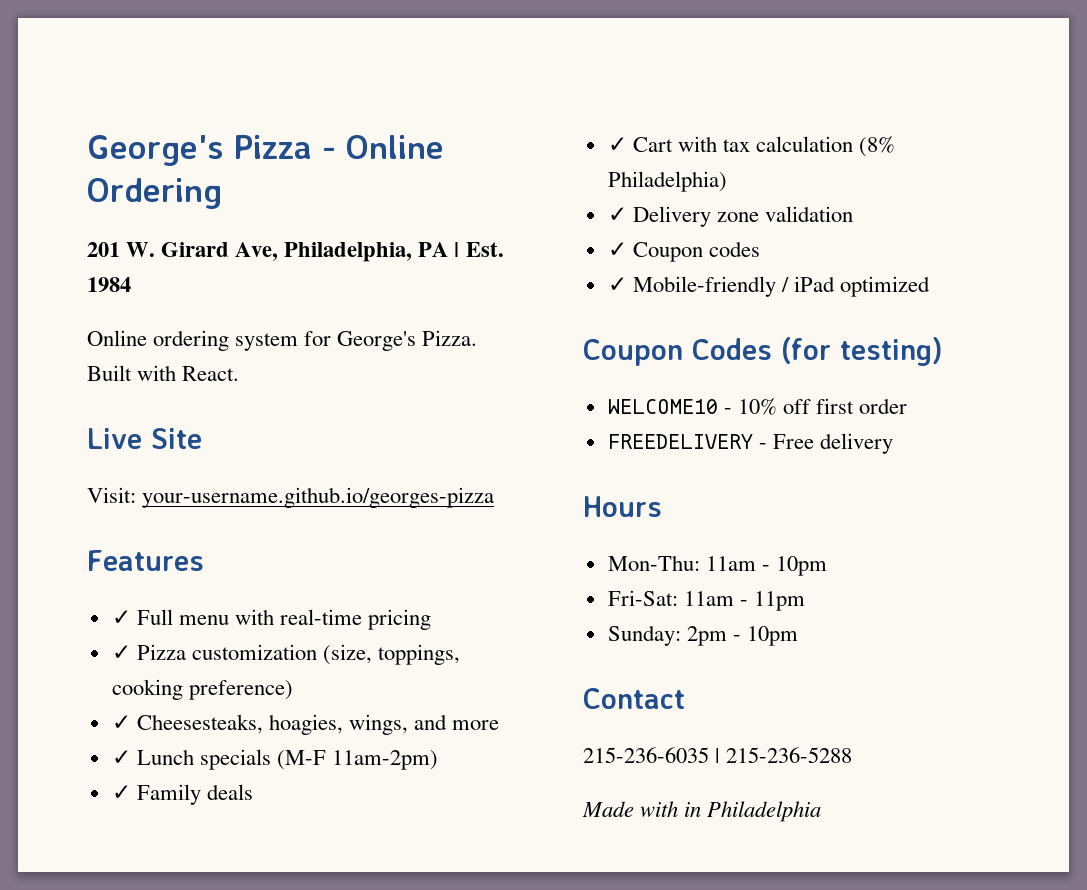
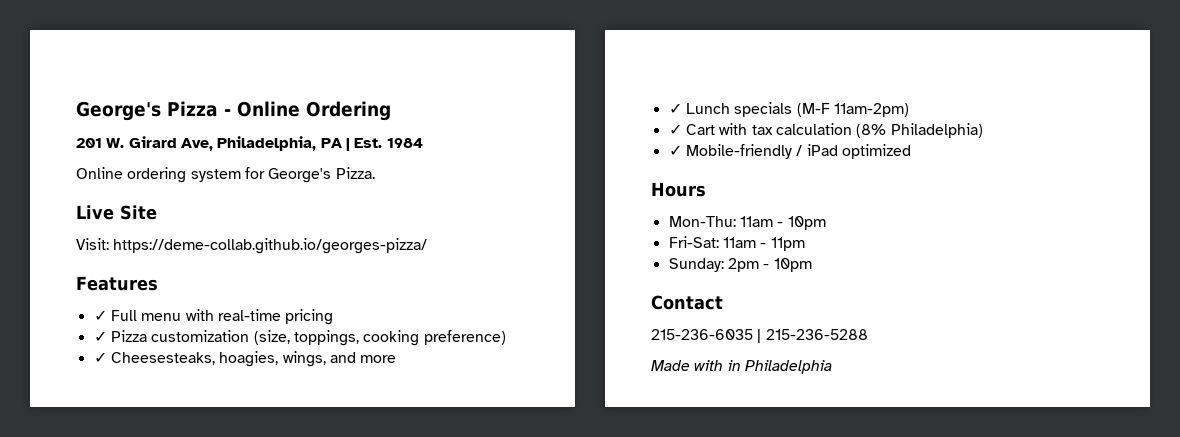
- Built with React.
- Visit: your-username.github.io/georges-pizza
+ Visit: https://deme-collab.github.io/georges-pizza/
- ✓ Family deals
- ✓ Delivery zone validation
- ✓ Coupon codes
- Coupon Codes (for testing)
- WELCOME10 - 10% off first order
- FREEDELIVERY - Free delivery

